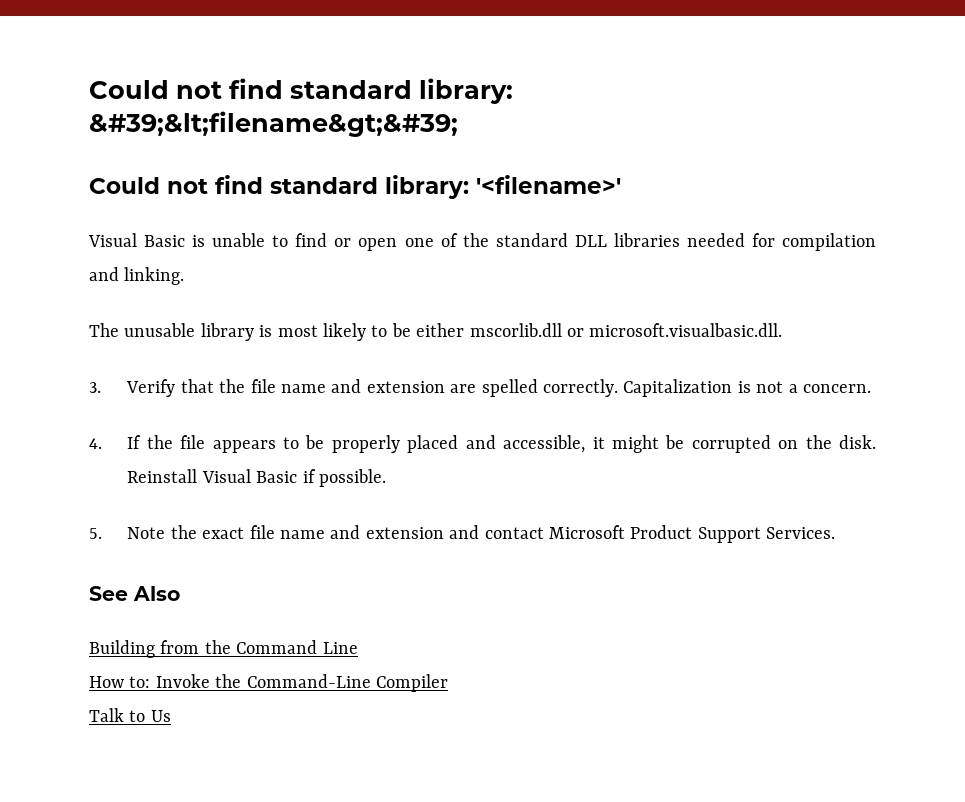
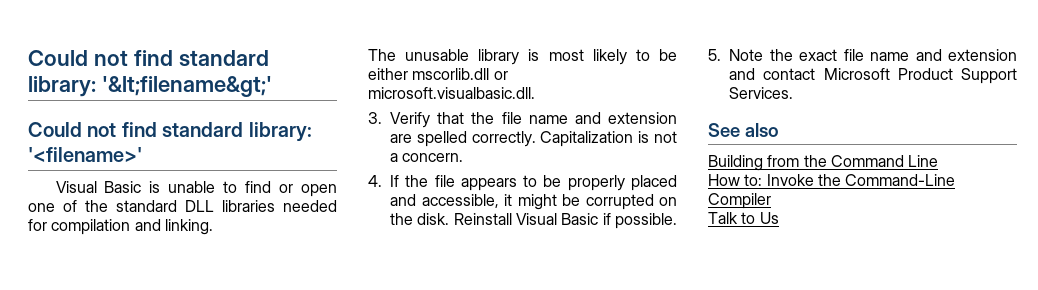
- Could not find standard library: &#39;&lt;filename&gt;&#39;
+ Could not find standard library: '&lt;filename&gt;'
- See Also
+ See also

